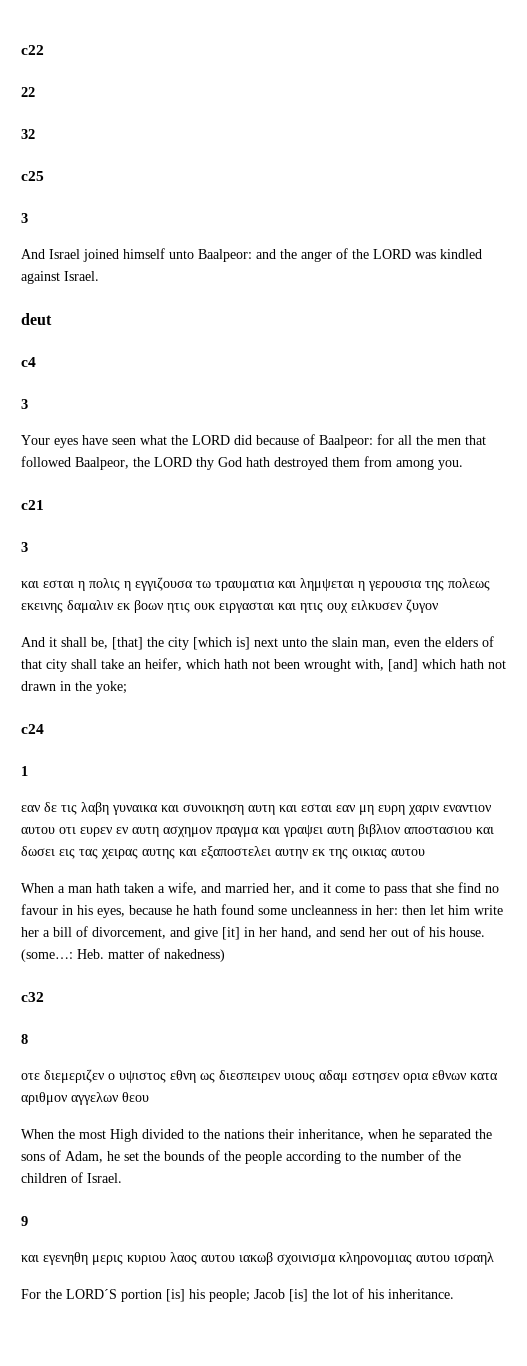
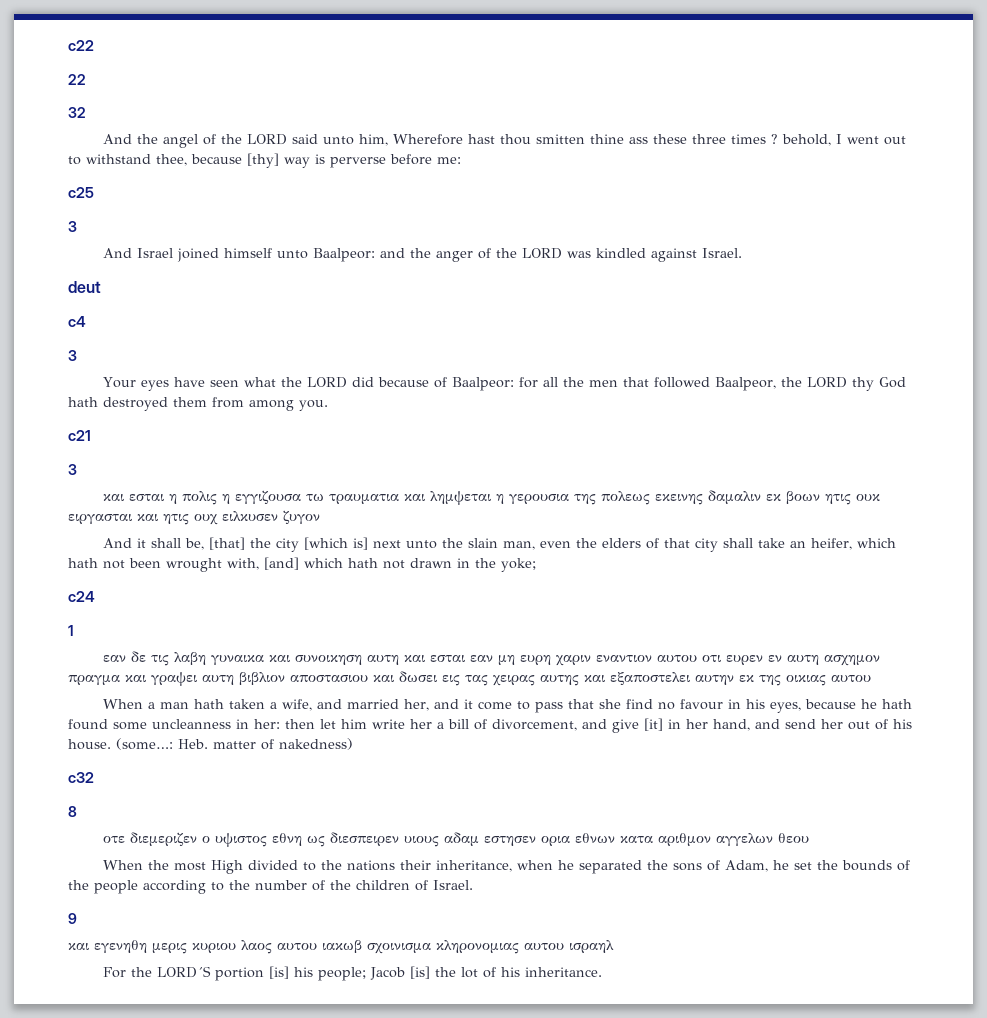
+ And the angel of the LORD said unto him, Wherefore hast thou smitten thine ass these three times ? behold, I went out to withstand thee, because [thy] way is perverse before me:

